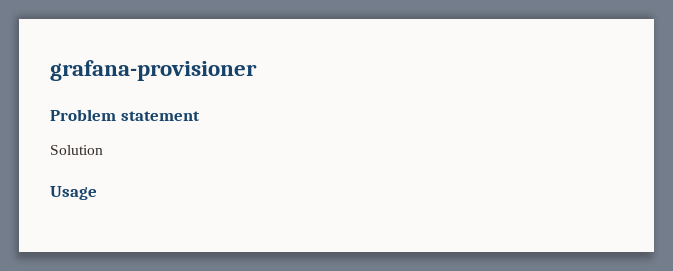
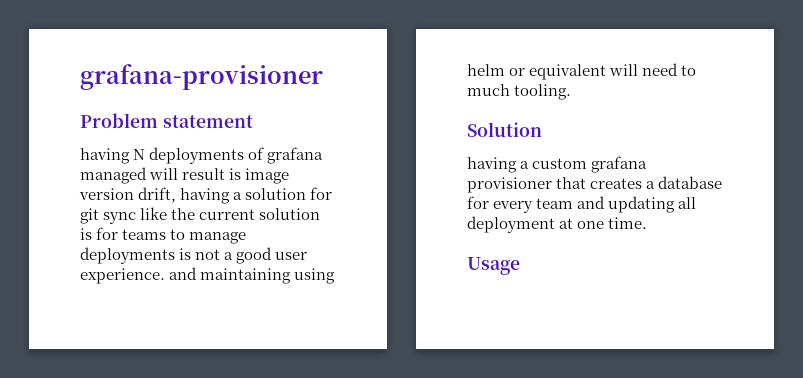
+ having N deployments of grafana managed will result is image version drift, having a solution for git sync like the current solution is for teams to manage deployments is not a good user experience. and maintaining using helm or equivalent will need to much tooling.
  Solution
+ having a custom grafana provisioner that creates a database for every team and updating all deployment at one time.

